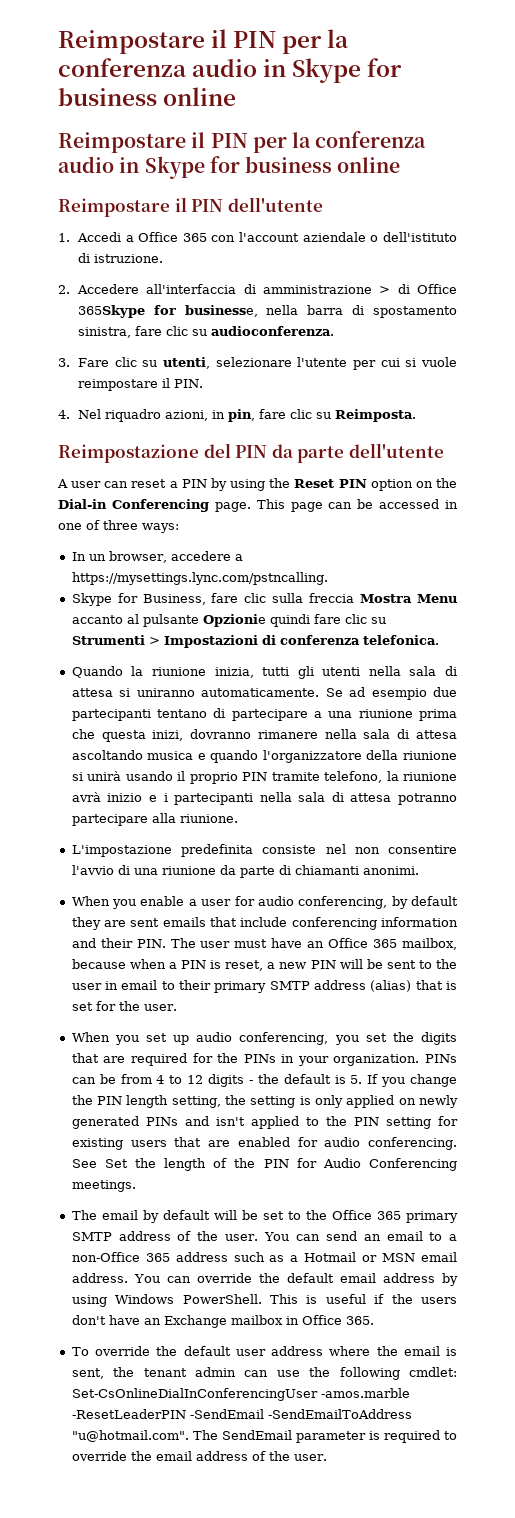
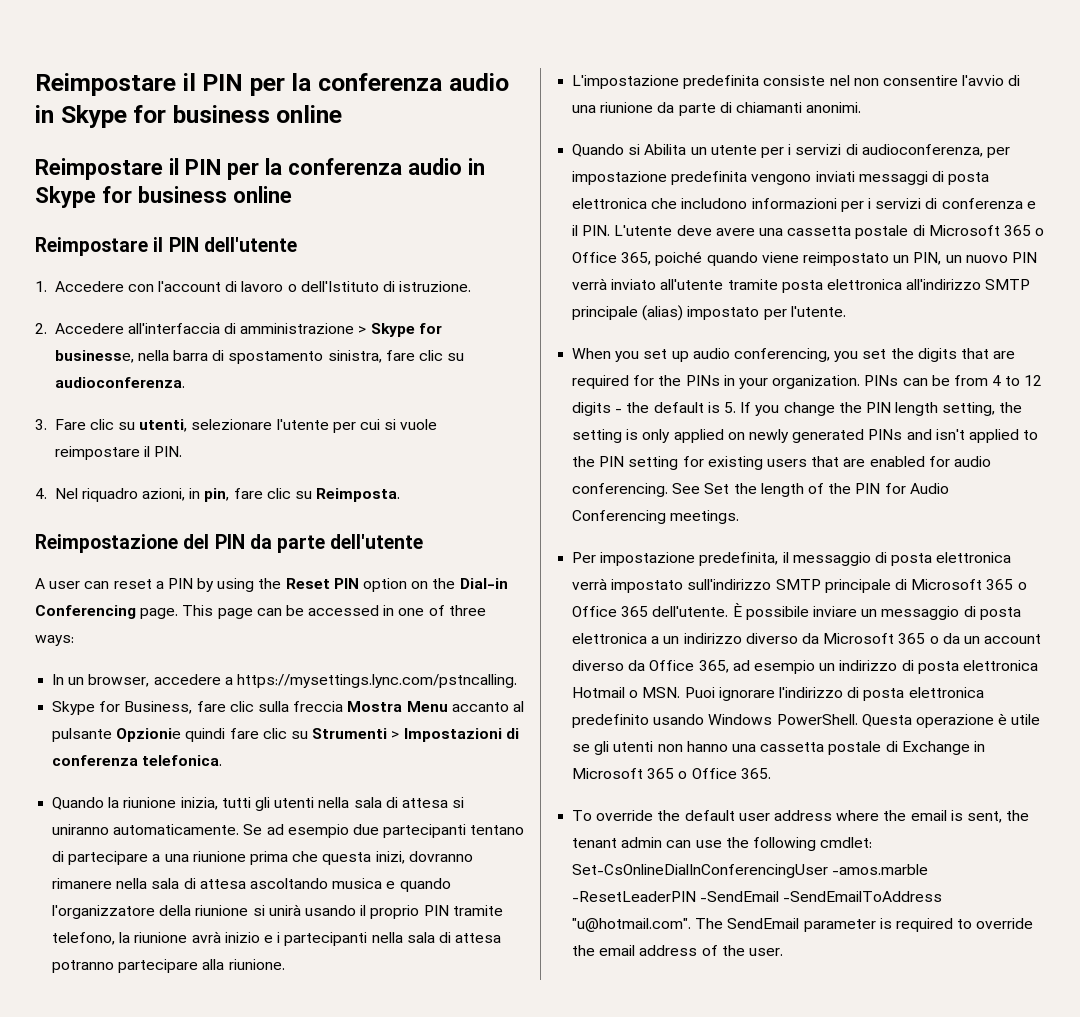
- 1. Accedi a Office 365 con l'account aziendale o dell'istituto di istruzione.
+ 1. Accedere con l'account di lavoro o dell'Istituto di istruzione.
- 2. Accedere all'interfaccia di amministrazione > di Office 365Skype for businesse, nella barra di spostamento sinistra, fare clic su audioconferenza.
+ 2. Accedere all'interfaccia di amministrazione > Skype for businesse, nella barra di spostamento sinistra, fare clic su audioconferenza.
- When you enable a user for audio conferencing, by default they are sent emails that include conferencing information and their PIN. The user must have an Office 365 mailbox, because when a PIN is reset, a new PIN will be sent to the user in email to their primary SMTP address (alias) that is set for the user.
+ Quando si Abilita un utente per i servizi di audioconferenza, per impostazione predefinita vengono inviati messaggi di posta elettronica che includono informazioni per i servizi di conferenza e il PIN. L'utente deve avere una cassetta postale di Microsoft 365 o Office 365, poiché quando viene reimpostato un PIN, un nuovo PIN verrà inviato all'utente tramite posta elettronica all'indirizzo SMTP principale (alias) impostato per l'utente.
- The email by default will be set to the Office 365 primary SMTP address of the user. You can send an email to a non-Office 365 address such as a Hotmail or MSN email address. You can override the default email address by using Windows PowerShell. This is useful if the users don't have an Exchange mailbox in Office 365.
+ Per impostazione predefinita, il messaggio di posta elettronica verrà impostato sull'indirizzo SMTP principale di Microsoft 365 o Office 365 dell'utente. È possibile inviare un messaggio di posta elettronica a un indirizzo diverso da Microsoft 365 o da un account diverso da Office 365, ad esempio un indirizzo di posta elettronica Hotmail o MSN. Puoi ignorare l'indirizzo di posta elettronica predefinito usando Windows PowerShell. Questa operazione è utile se gli utenti non hanno una cassetta postale di Exchange in Microsoft 365 o Office 365.

